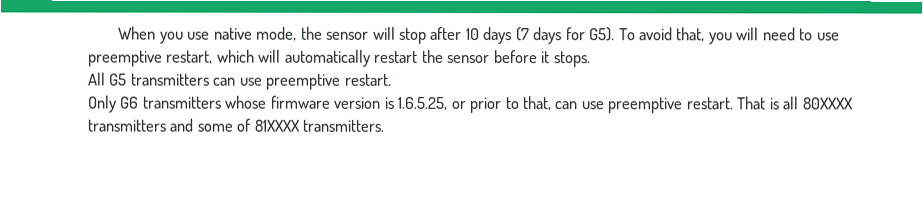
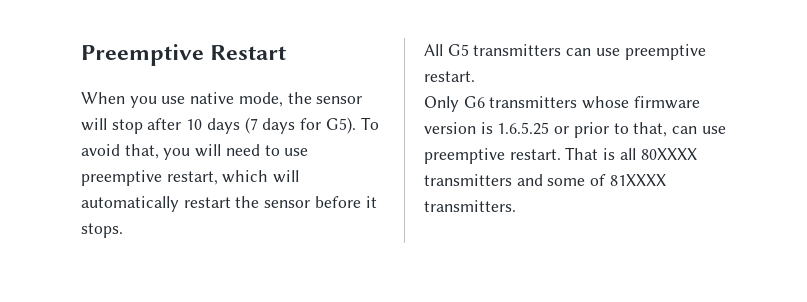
+ Preemptive Restart
- Only G6 transmitters whose firmware version is 1.6.5.25, or prior to that, can use preemptive restart.
+ Only G6 transmitters whose firmware version is 1.6.5.25 or prior to that, can use preemptive restart.

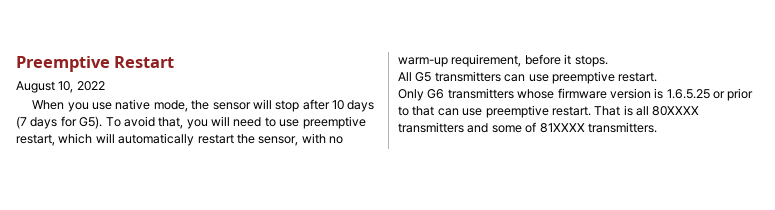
+ August 10, 2022
- When you use native mode, the sensor will stop after 10 days (7 days for G5). To avoid that, you will need to use preemptive restart, which will automatically restart the sensor before it stops.
+ When you use native mode, the sensor will stop after 10 days (7 days for G5). To avoid that, you will need to use preemptive restart, which will automatically restart the sensor, with no warm-up requirement, before it stops.
- Only G6 transmitters whose firmware version is 1.6.5.25 or prior to that, can use preemptive restart.
+ Only G6 transmitters whose firmware version is 1.6.5.25 or prior to that can use preemptive restart.

